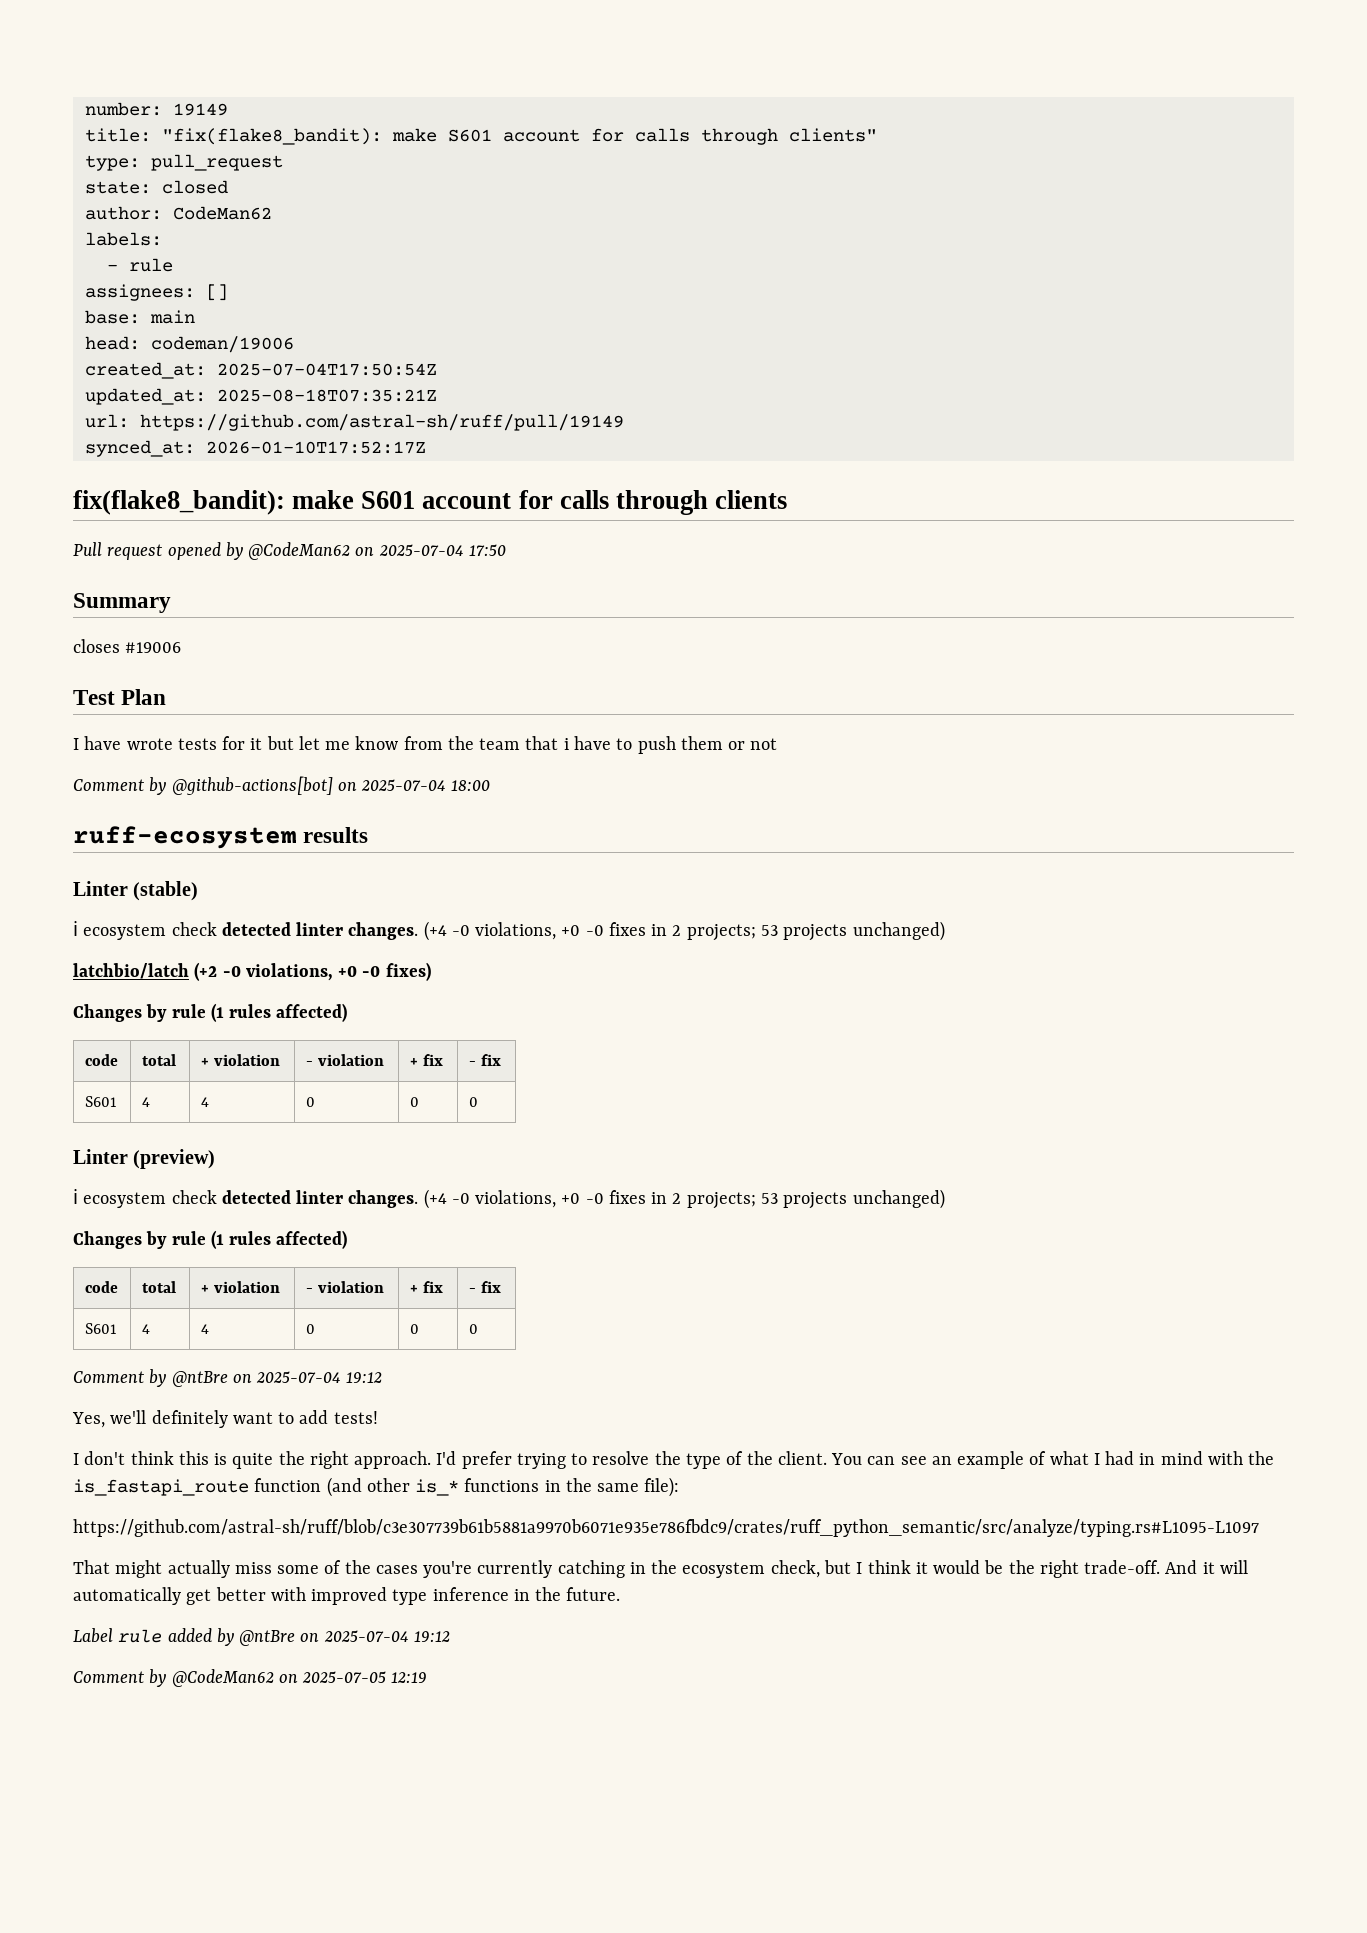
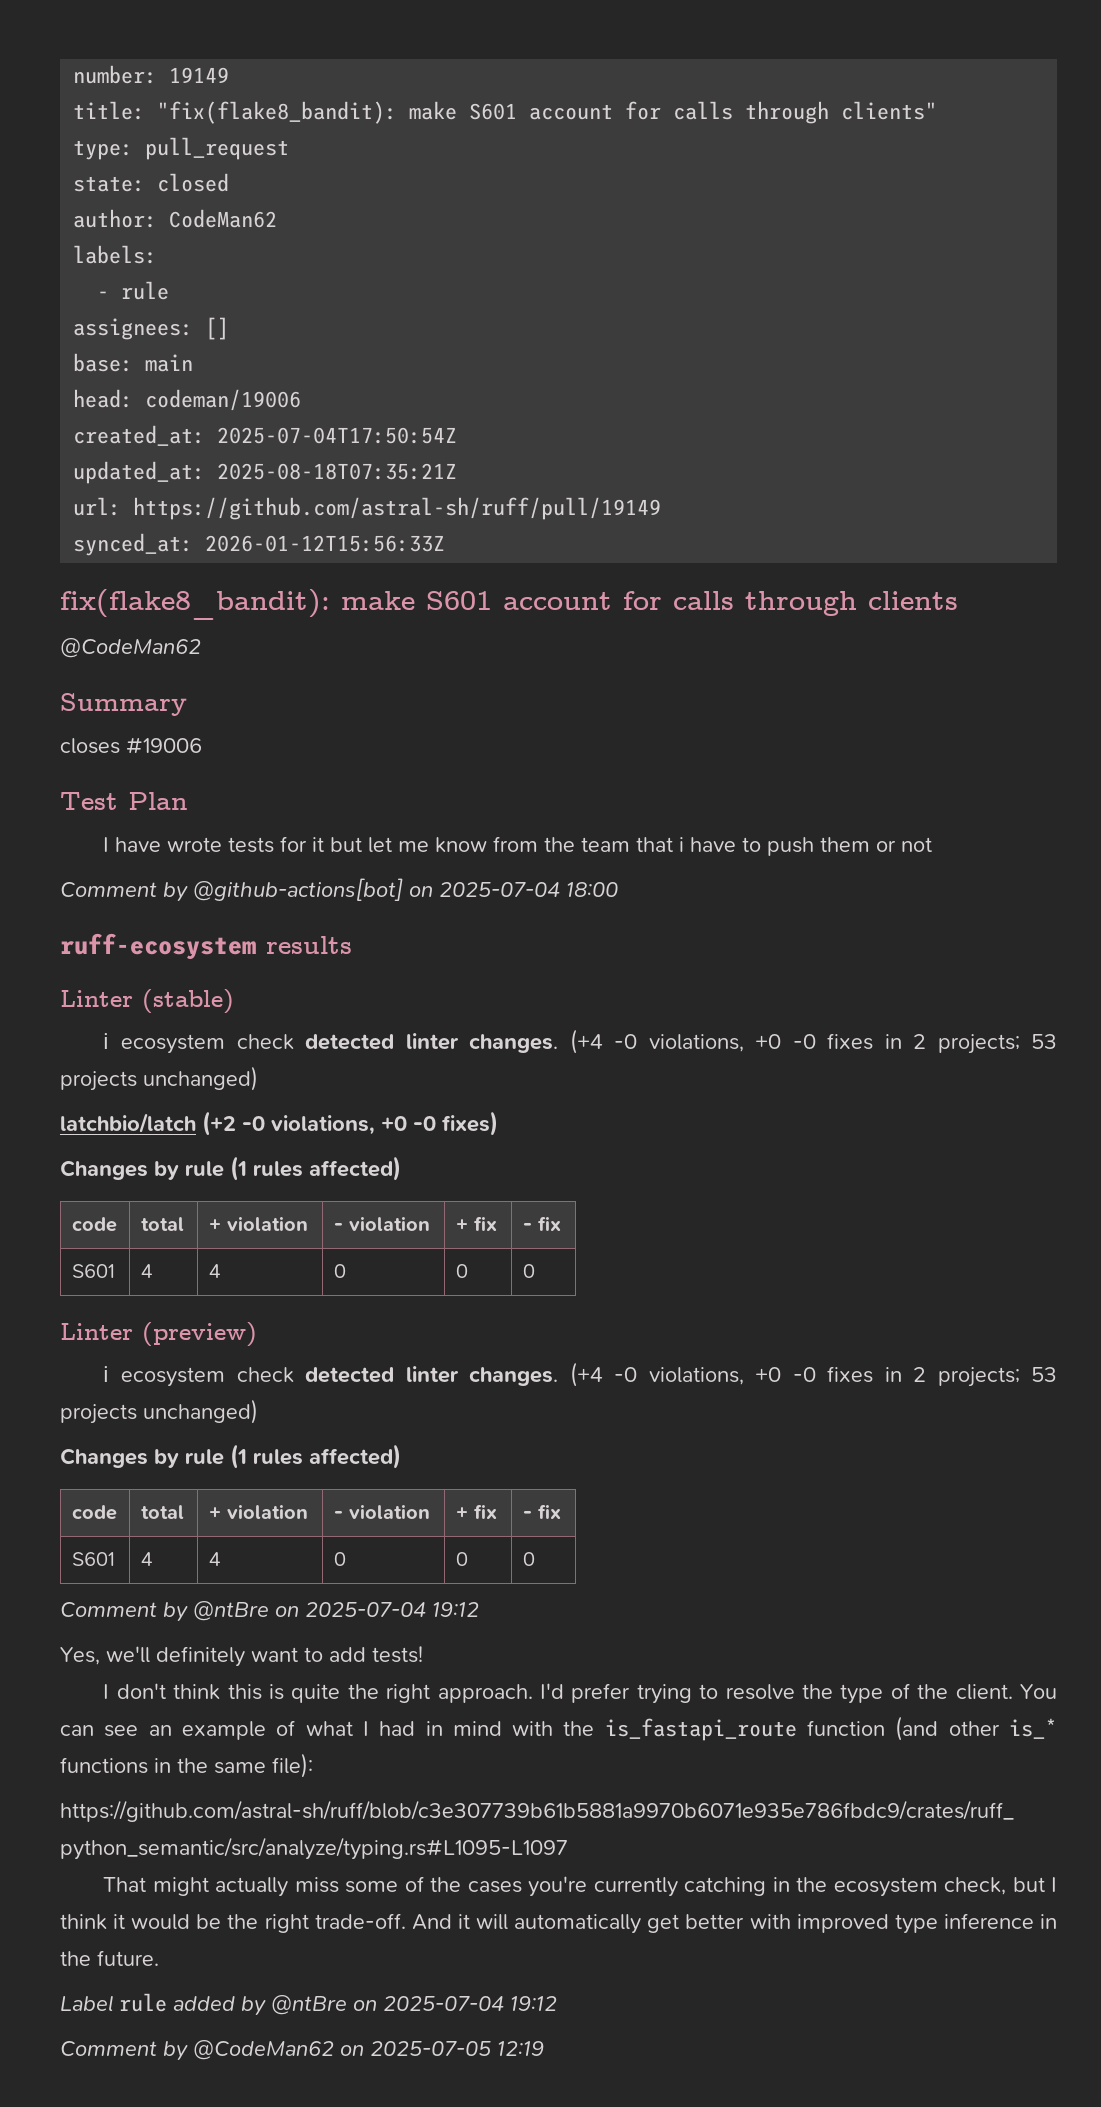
- synced_at: 2026-01-10T17:52:17Z
+ synced_at: 2026-01-12T15:56:33Z
  fix(flake8_bandit): make S601 account for calls through clients
- Pull request opened by @CodeMan62 on 2025-07-04 17:50
+ @CodeMan62

